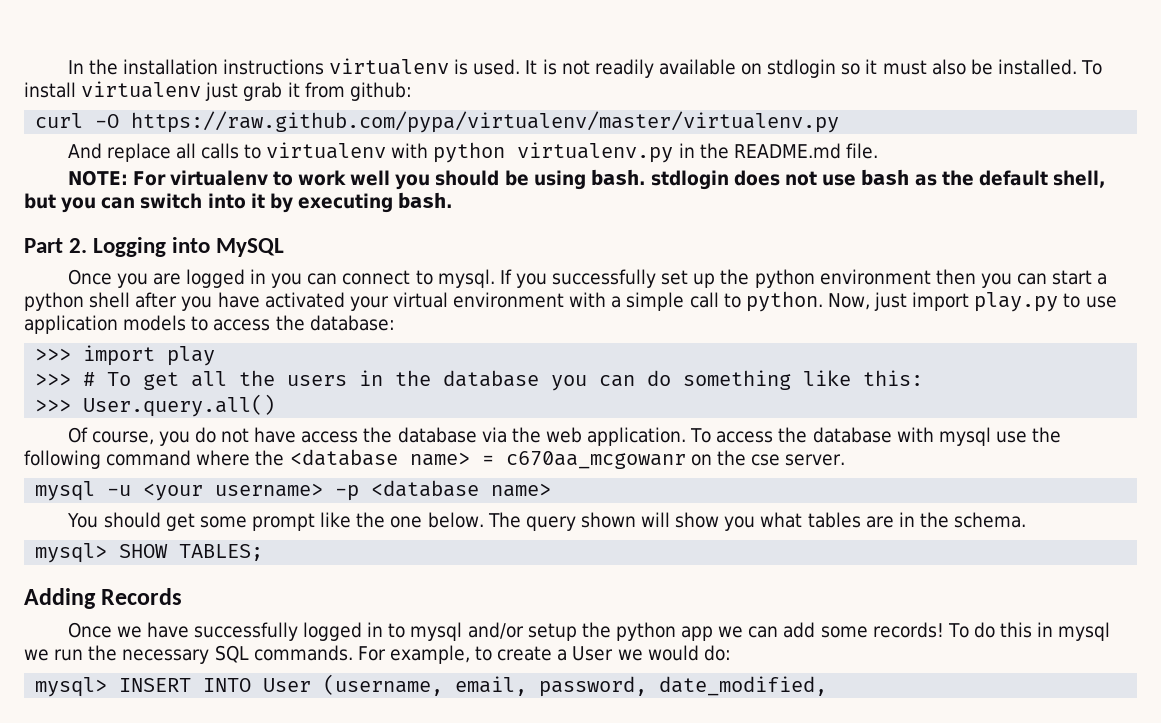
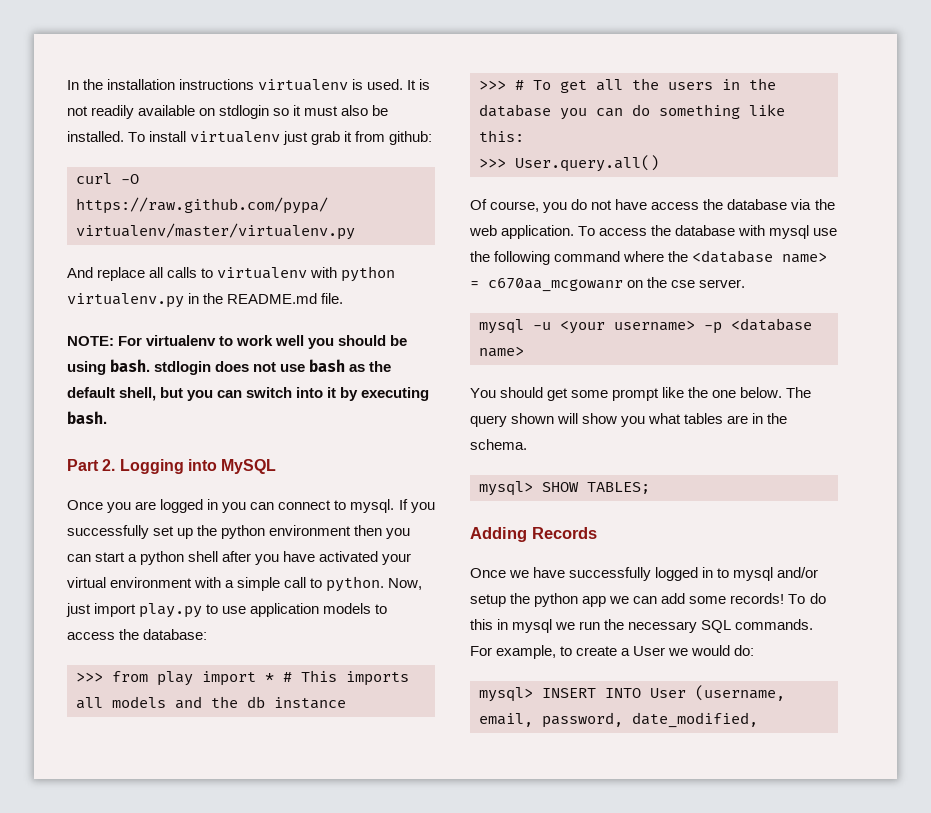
- >>> import play
+ >>> from play import * # This imports all models and the db instance

